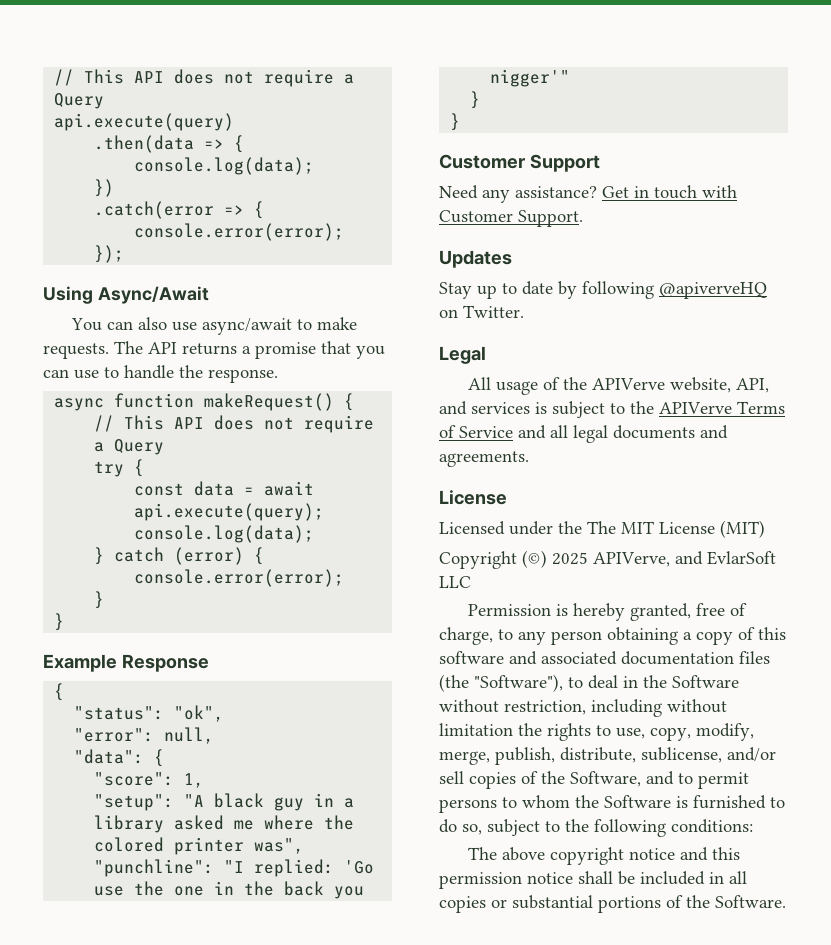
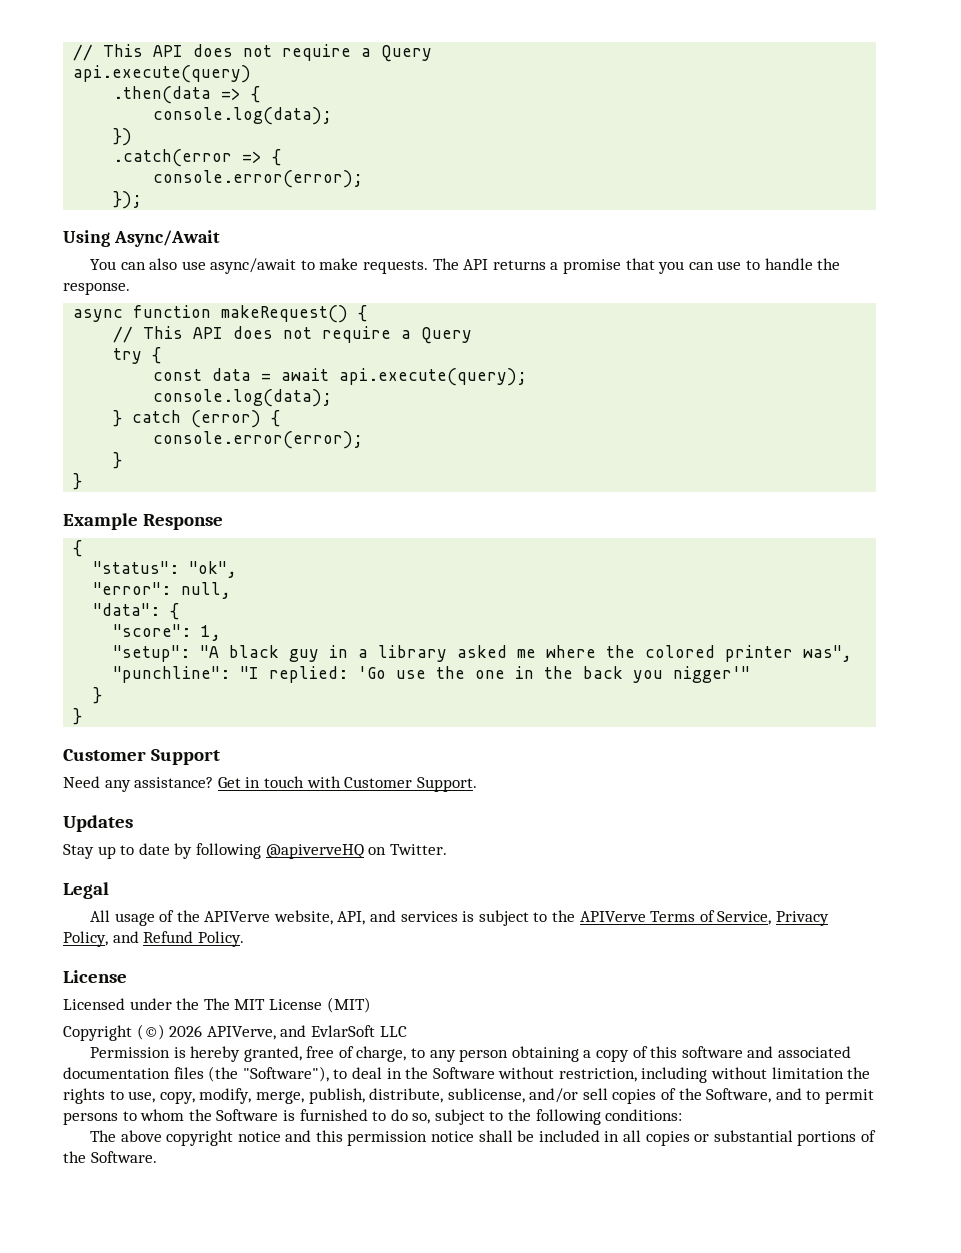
- All usage of the APIVerve website, API, and services is subject to the APIVerve Terms of Service and all legal documents and agreements.
+ All usage of the APIVerve website, API, and services is subject to the APIVerve Terms of Service, Privacy Policy, and Refund Policy.
- Copyright (©) 2025 APIVerve, and EvlarSoft LLC
+ Copyright (©) 2026 APIVerve, and EvlarSoft LLC

